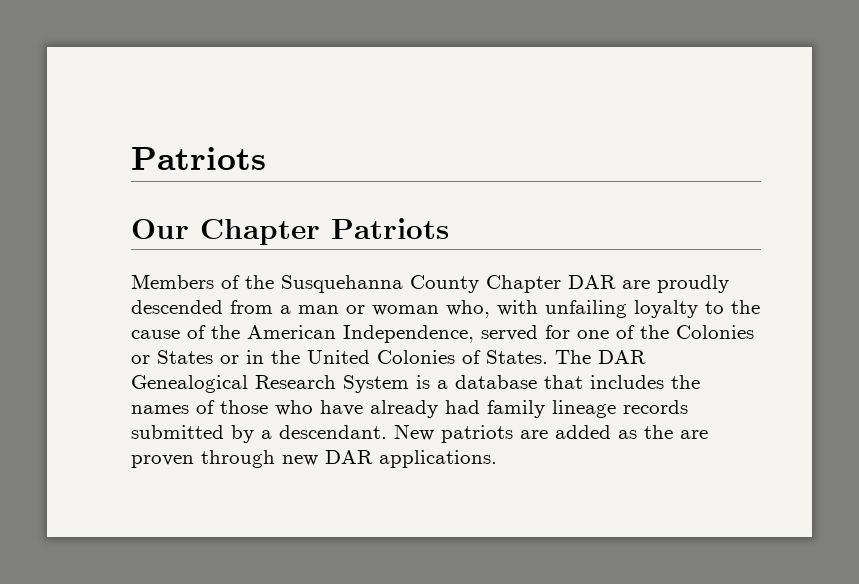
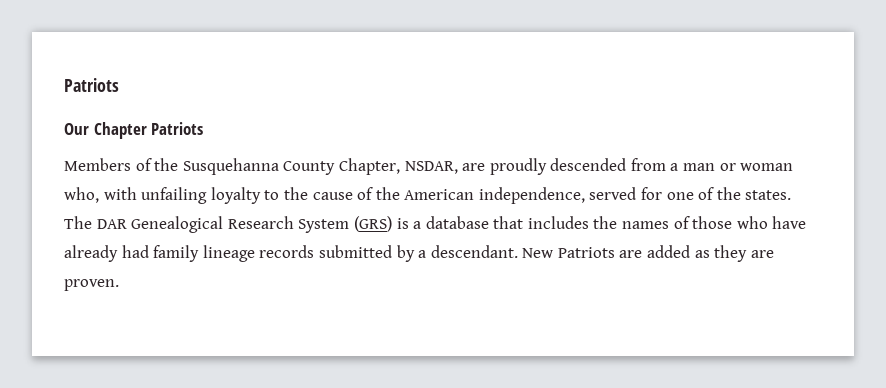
- Members of the Susquehanna County Chapter DAR are proudly descended from a man or woman who, with unfailing loyalty to the cause of the American Independence, served for one of the Colonies or States or in the United Colonies of States.
+ Members of the Susquehanna County Chapter, NSDAR, are proudly descended from a man or woman who, with unfailing loyalty to the cause of the American independence, served for one of the states.
- The DAR Genealogical Research System is a database that includes the names of those who have already had family lineage records submitted by a descendant.
+ The DAR Genealogical Research System (GRS) is a database that includes the names of those who have already had family lineage records submitted by a descendant.
- New patriots are added as the are proven through new DAR applications.
+ New Patriots are added as they are proven.

